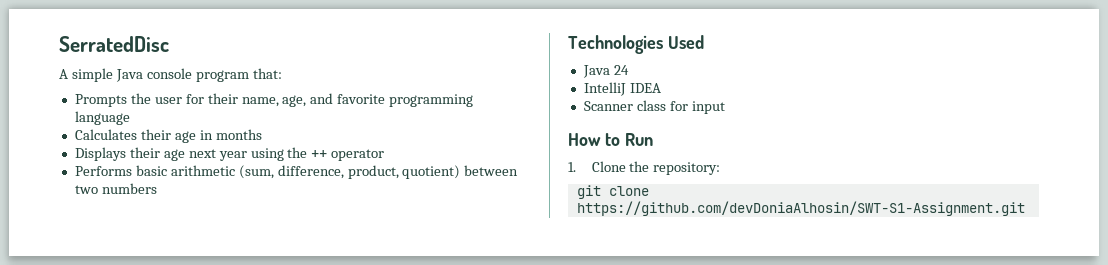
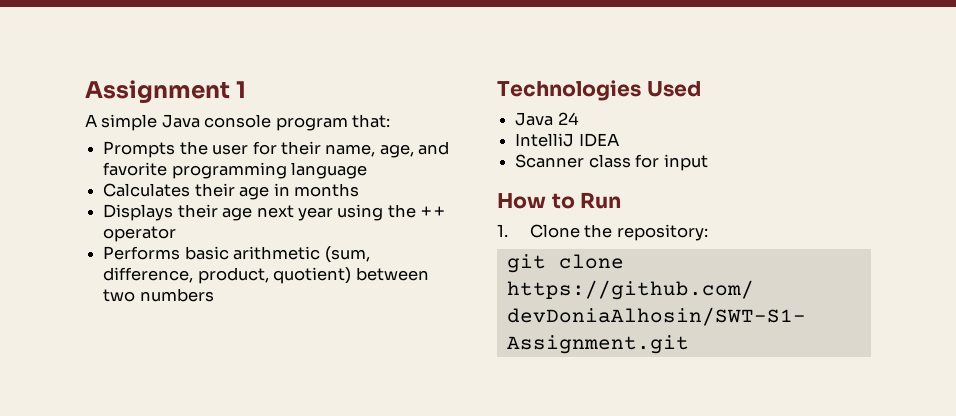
- SerratedDisc
+ Assignment 1

